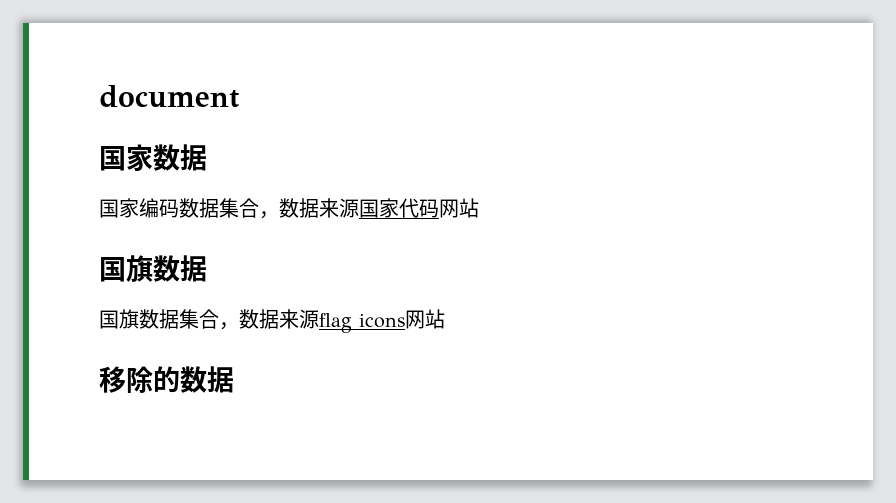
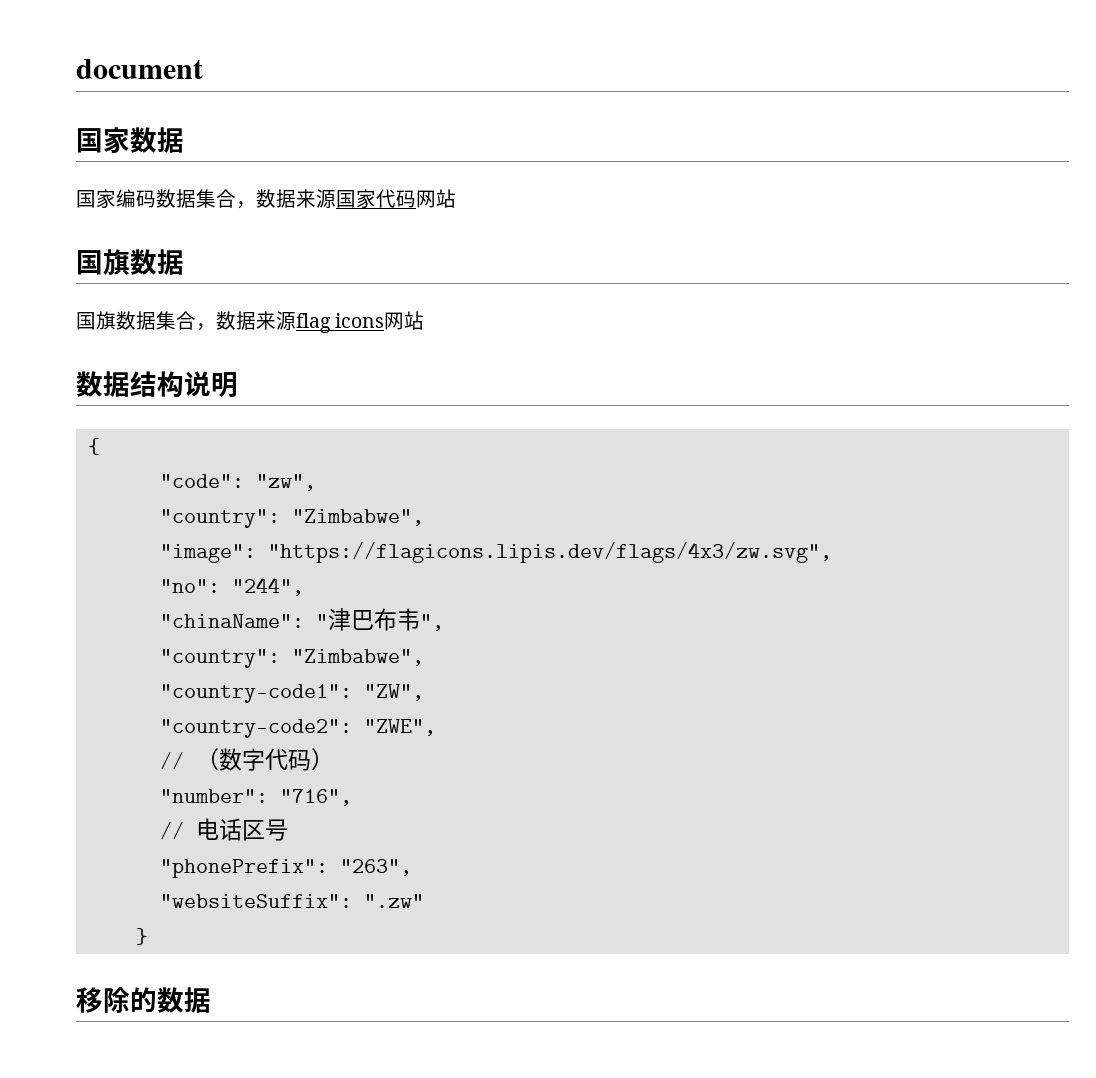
+ 数据结构说明
+ {
+ "code": "zw",
+ "country": "Zimbabwe",
+ "image": "https://flagicons.lipis.dev/flags/4x3/zw.svg",
+ "no": "244",
+ "chinaName": "津巴布韦",
+ "country": "Zimbabwe",
+ "country-code1": "ZW",
+ "country-code2": "ZWE",
+ // （数字代码）
+ "number": "716",
+ // 电话区号
+ "phonePrefix": "263",
+ "websiteSuffix": ".zw"
+ }

